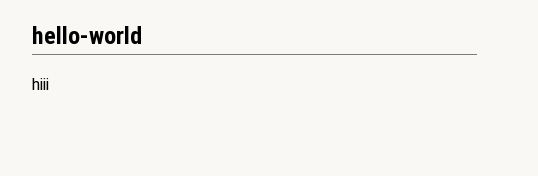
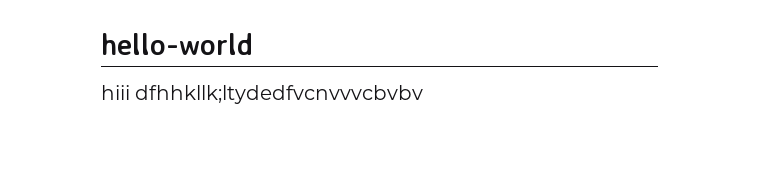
- hiii
+ hiii dfhhkllk;ltydedfvcnvvvcbvbv

